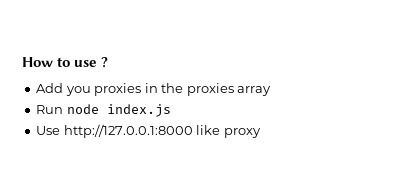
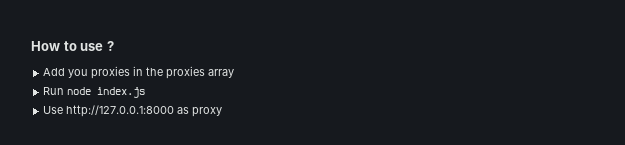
- Use http://127.0.0.1:8000 like proxy
+ Use http://127.0.0.1:8000 as proxy

